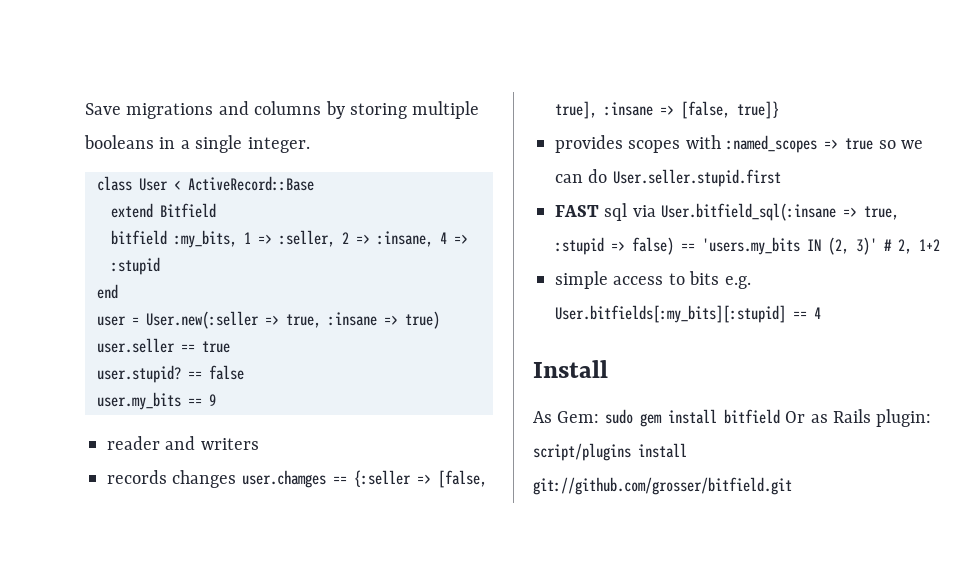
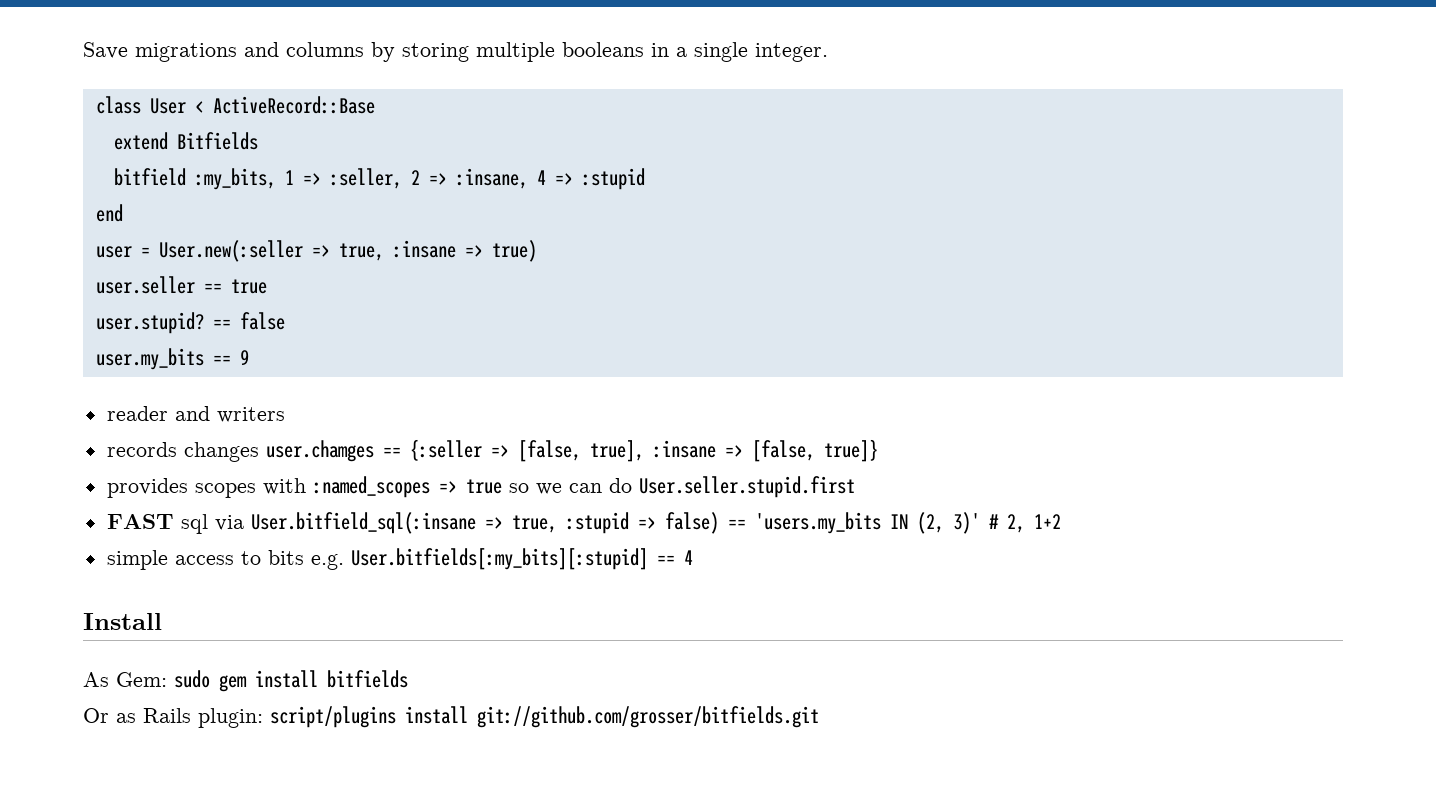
- extend Bitfield
+ extend Bitfields
- As Gem: sudo gem install bitfield Or as Rails plugin: script/plugins install git://github.com/grosser/bitfield.git
+ As Gem: sudo gem install bitfields
+ Or as Rails plugin: script/plugins install git://github.com/grosser/bitfields.git

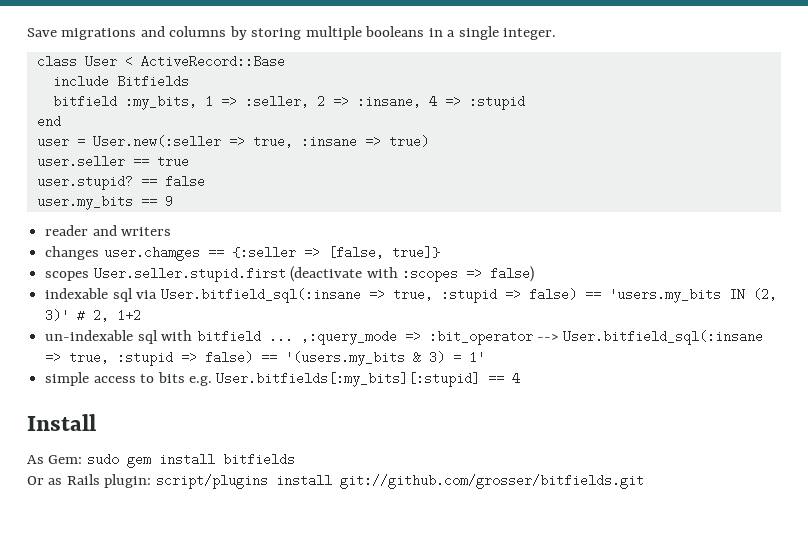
- extend Bitfields
+ include Bitfields
- records changes user.chamges == {:seller => [false, true], :insane => [false, true]}
- provides scopes with :named_scopes => true so we can do User.seller.stupid.first
- FAST sql via User.bitfield_sql(:insane => true, :stupid => false) == 'users.my_bits IN (2, 3)' # 2, 1+2
+ changes user.chamges == {:seller => [false, true]}
+ scopes User.seller.stupid.first (deactivate with :scopes => false)
+ indexable sql via User.bitfield_sql(:insane => true, :stupid => false) == 'users.my_bits IN (2, 3)' # 2, 1+2
+ un-indexable sql with bitfield ... ,:query_mode => :bit_operator --> User.bitfield_sql(:insane => true, :stupid => false) == '(users.my_bits & 3) = 1'

